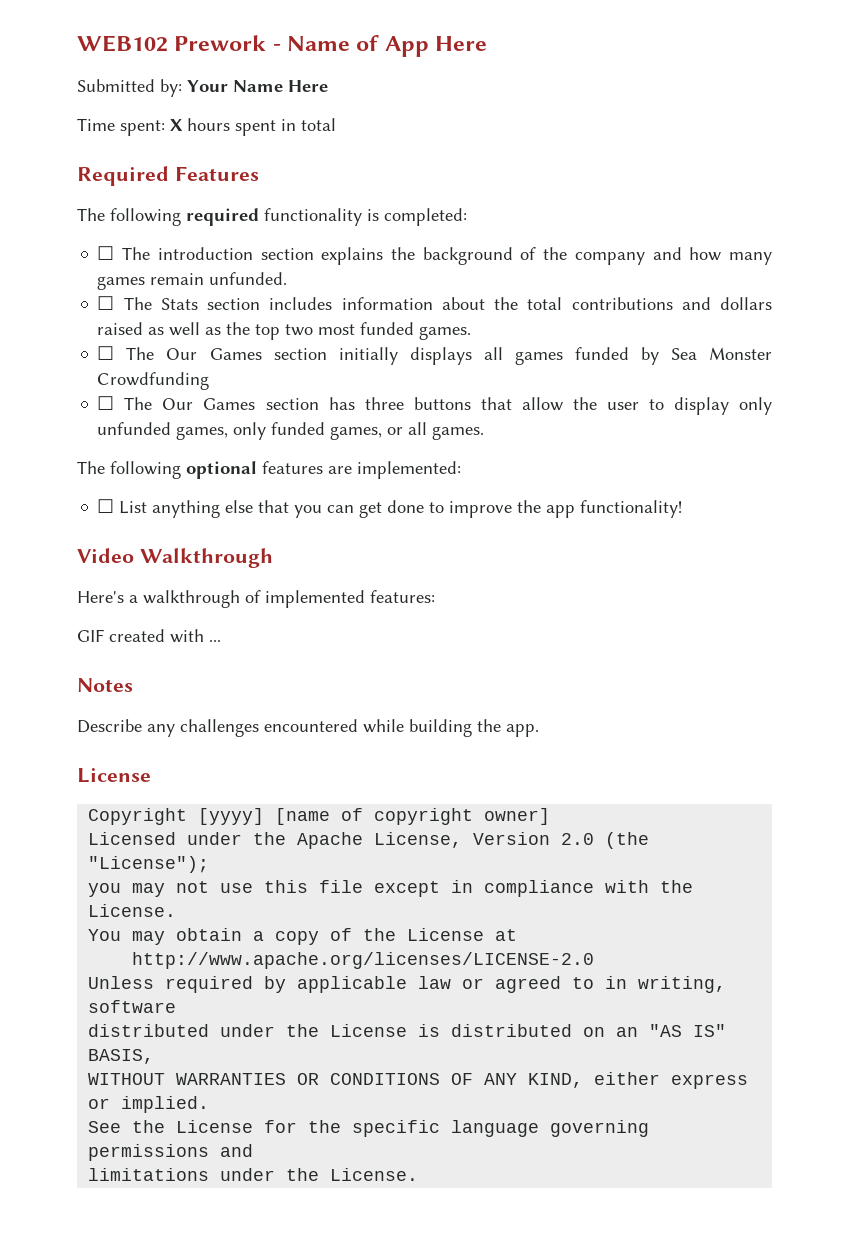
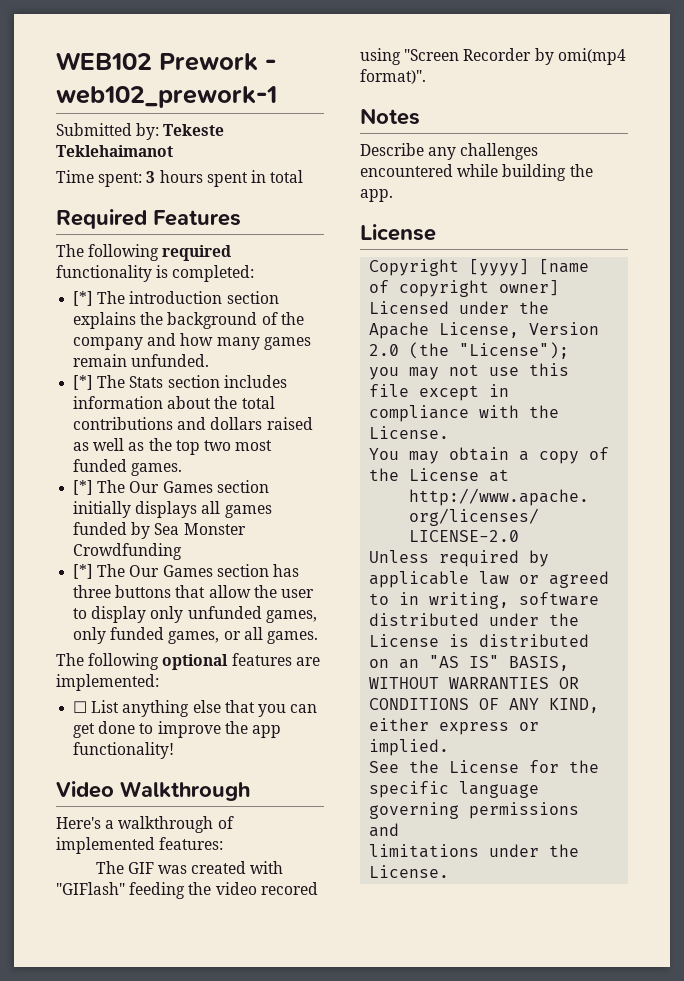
- WEB102 Prework - Name of App Here
+ WEB102 Prework - web102_prework-1
- Submitted by: Your Name Here
+ Submitted by: Tekeste Teklehaimanot
- Time spent: X hours spent in total
+ Time spent: 3 hours spent in total
- ☐ The introduction section explains the background of the company and how many games remain unfunded.
+ [*] The introduction section explains the background of the company and how many games remain unfunded.
- ☐ The Stats section includes information about the total contributions and dollars raised as well as the top two most funded games.
+ [*] The Stats section includes information about the total contributions and dollars raised as well as the top two most funded games.
- ☐ The Our Games section initially displays all games funded by Sea Monster Crowdfunding
+ [*] The Our Games section initially displays all games funded by Sea Monster Crowdfunding
- ☐ The Our Games section has three buttons that allow the user to display only unfunded games, only funded games, or all games.
+ [*] The Our Games section has three buttons that allow the user to display only unfunded games, only funded games, or all games.
- GIF created with ...
+ The GIF was created with "GIFlash" feeding the video recored using "Screen Recorder by omi(mp4 format)".

